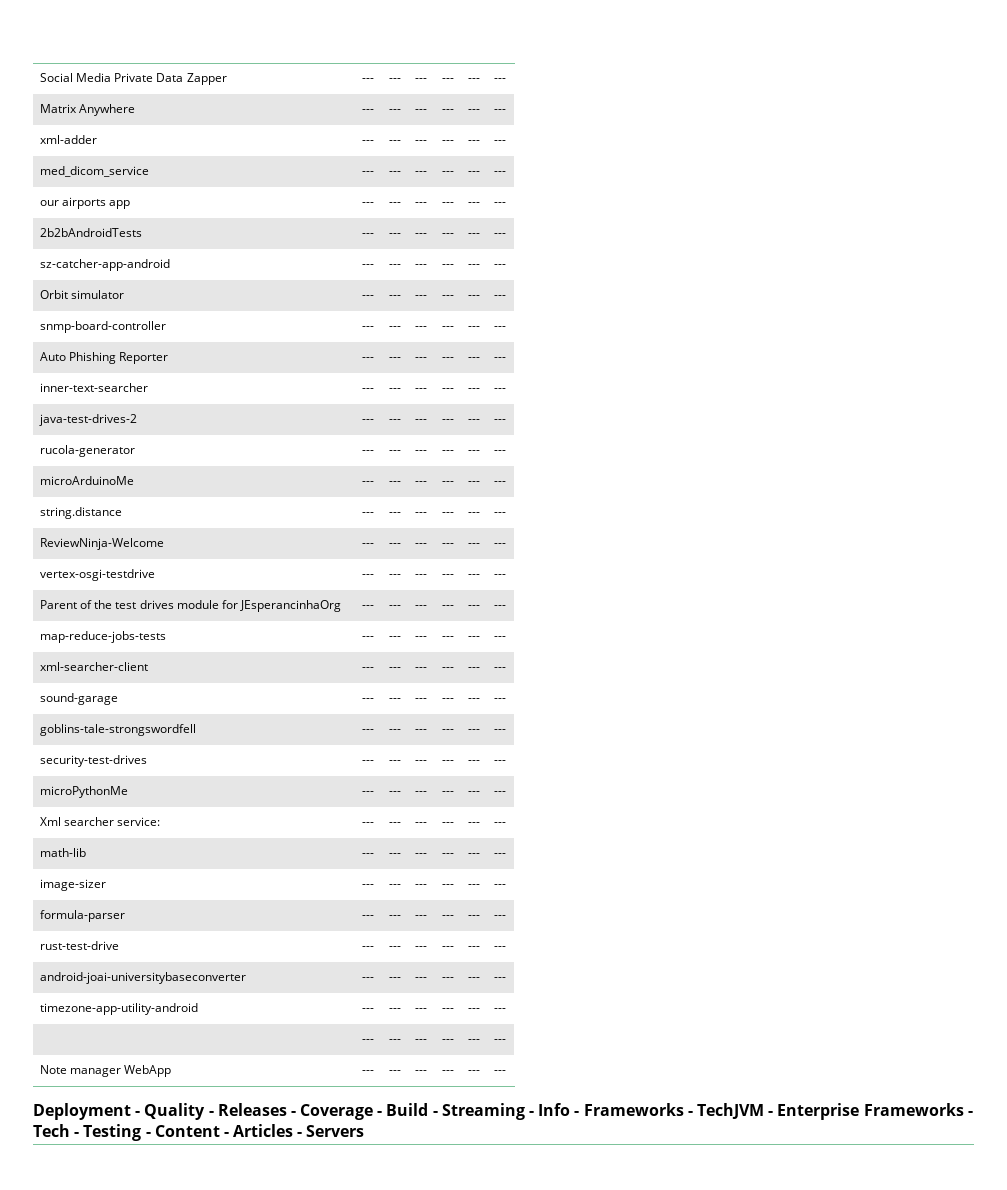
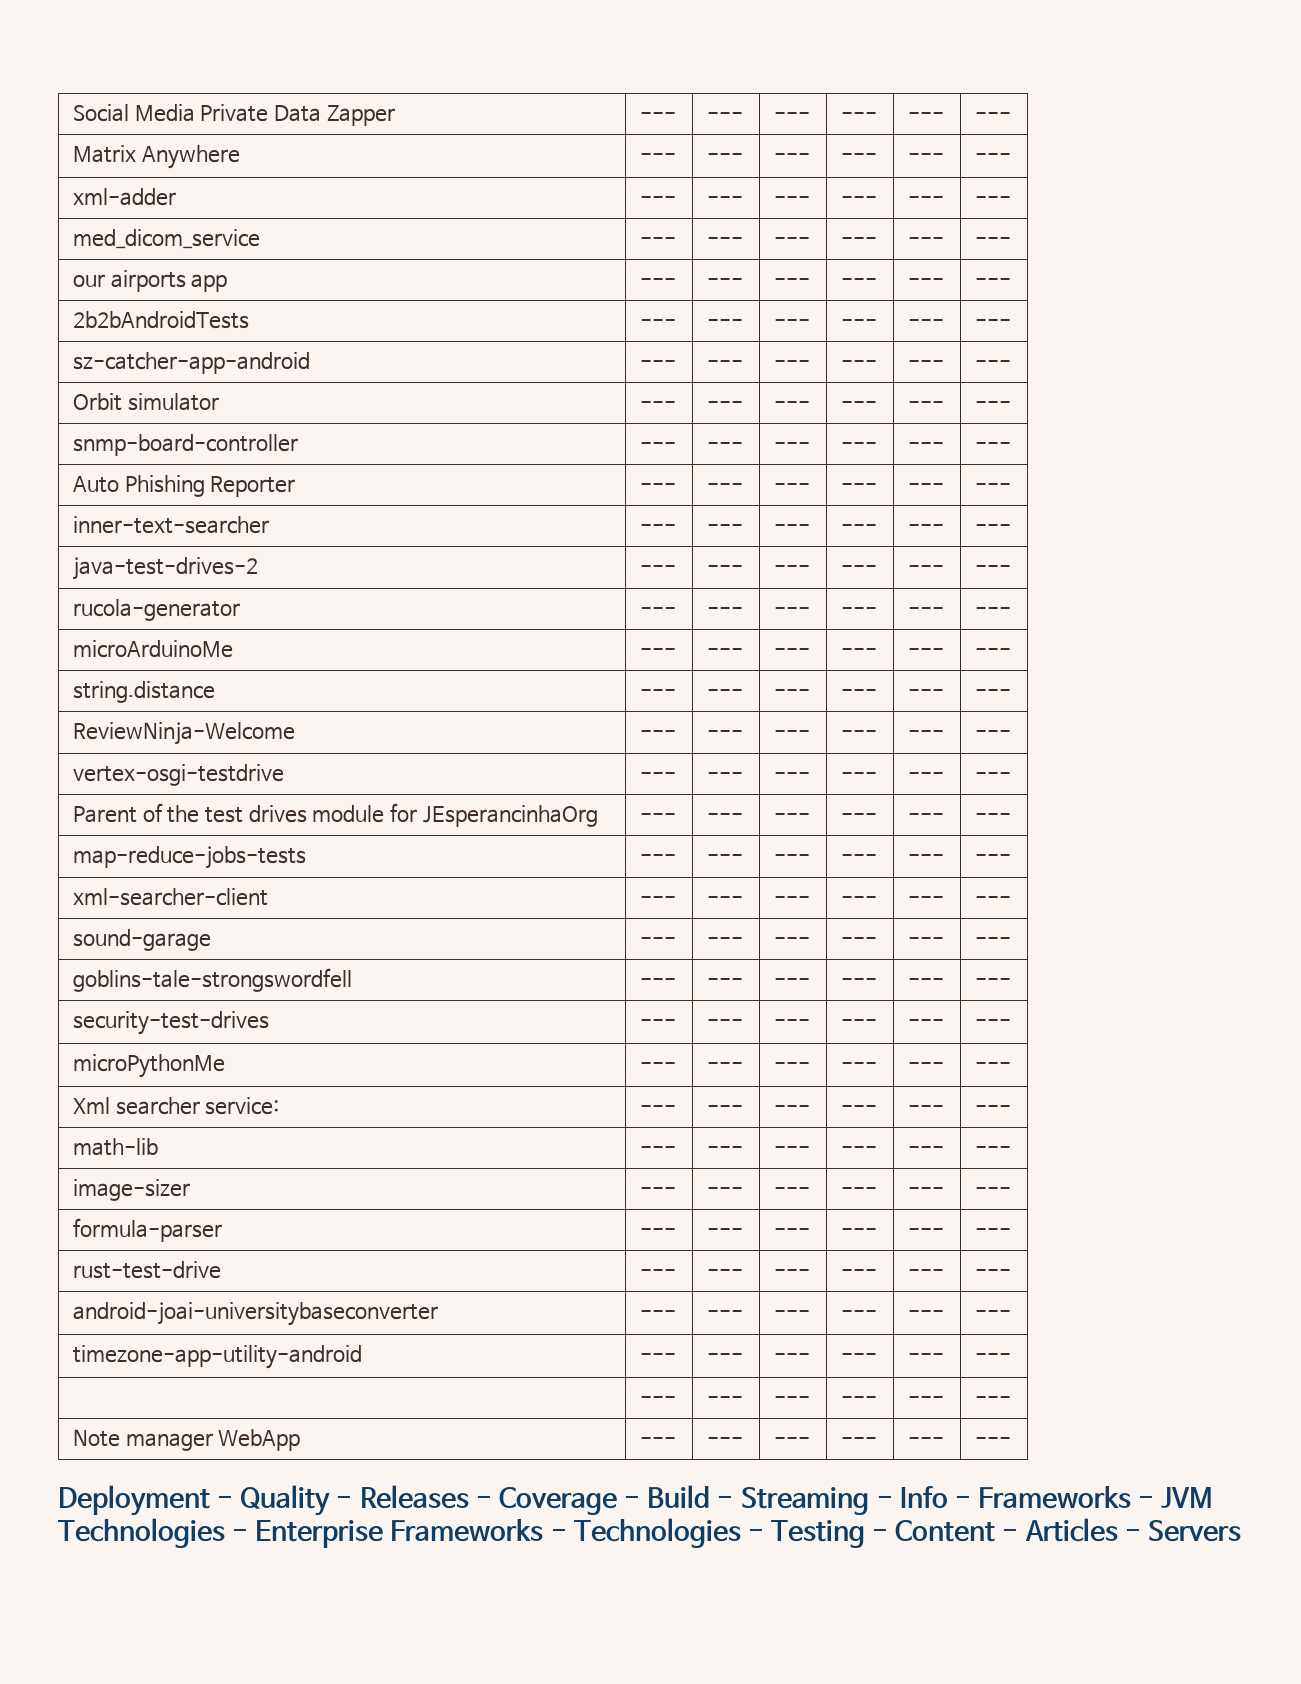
- Deployment - Quality - Releases - Coverage - Build - Streaming - Info - Frameworks - TechJVM - Enterprise Frameworks - Tech - Testing - Content - Articles - Servers
+ Deployment - Quality - Releases - Coverage - Build - Streaming - Info - Frameworks - JVM Technologies - Enterprise Frameworks - Technologies - Testing - Content - Articles - Servers

